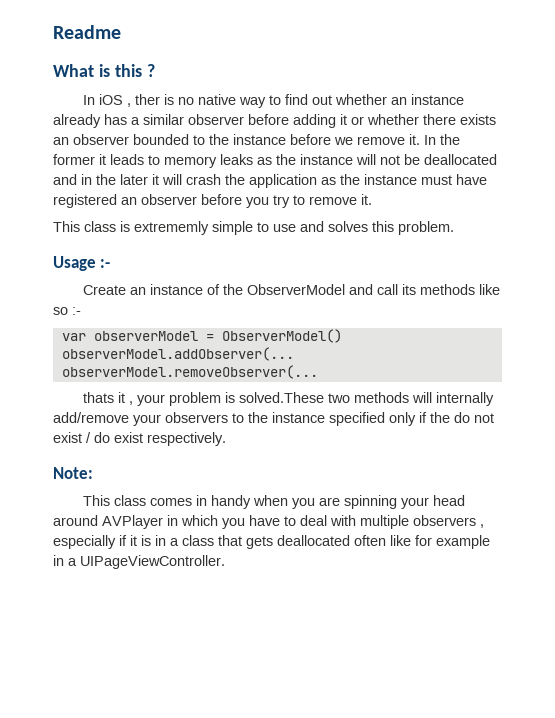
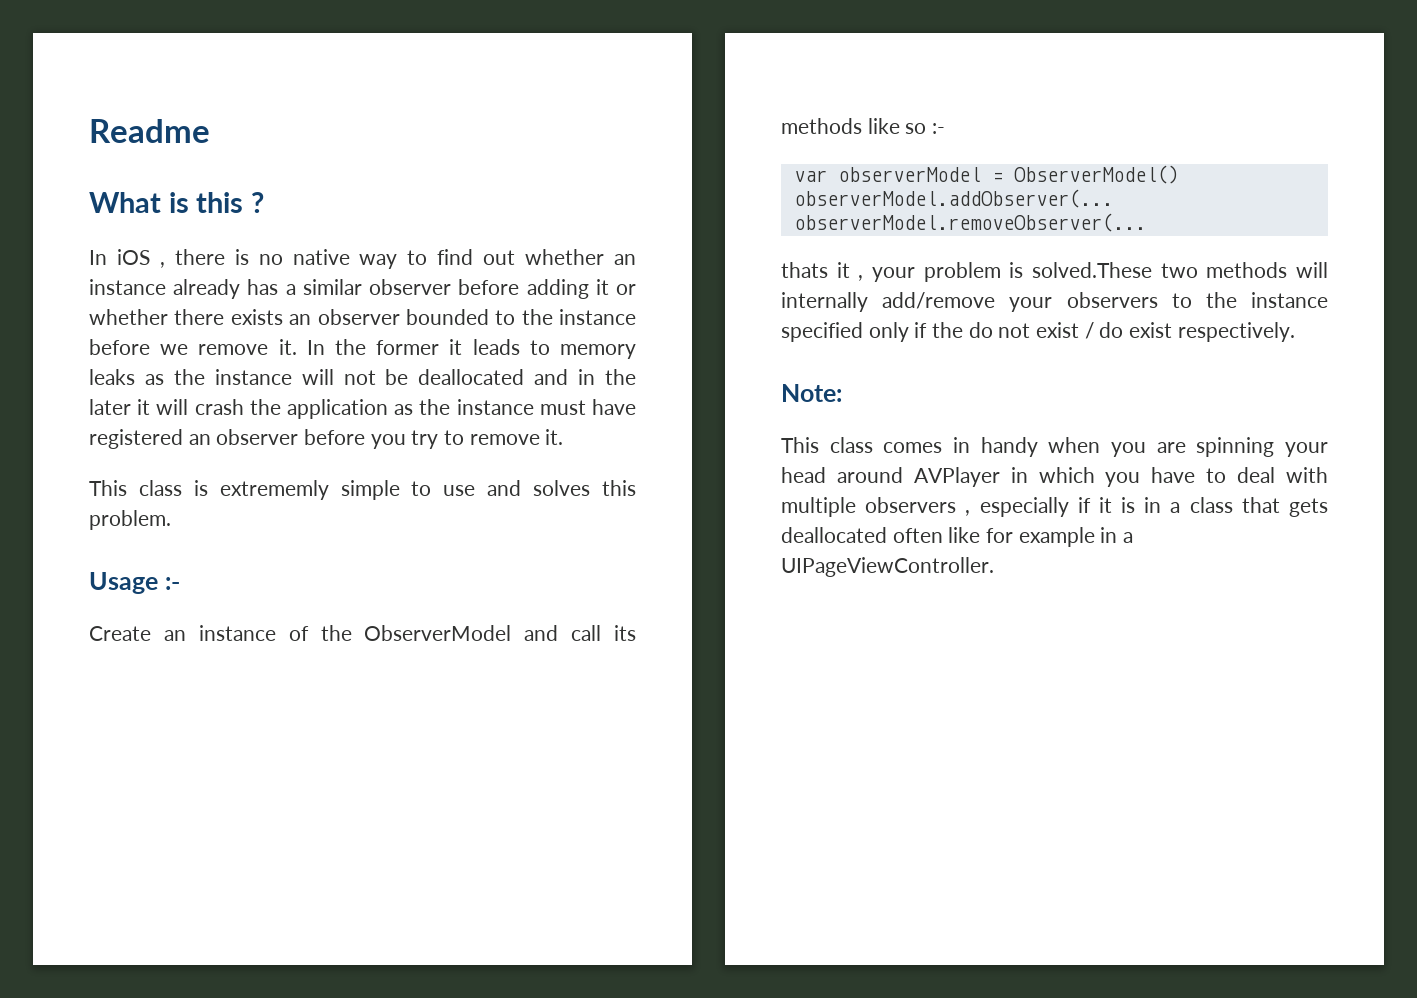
- In iOS , ther is no native way to find out whether an instance already has a similar observer before adding it or whether there exists an observer bounded to the instance before we remove it.
+ In iOS , there is no native way to find out whether an instance already has a similar observer before adding it or whether there exists an observer bounded to the instance before we remove it.

